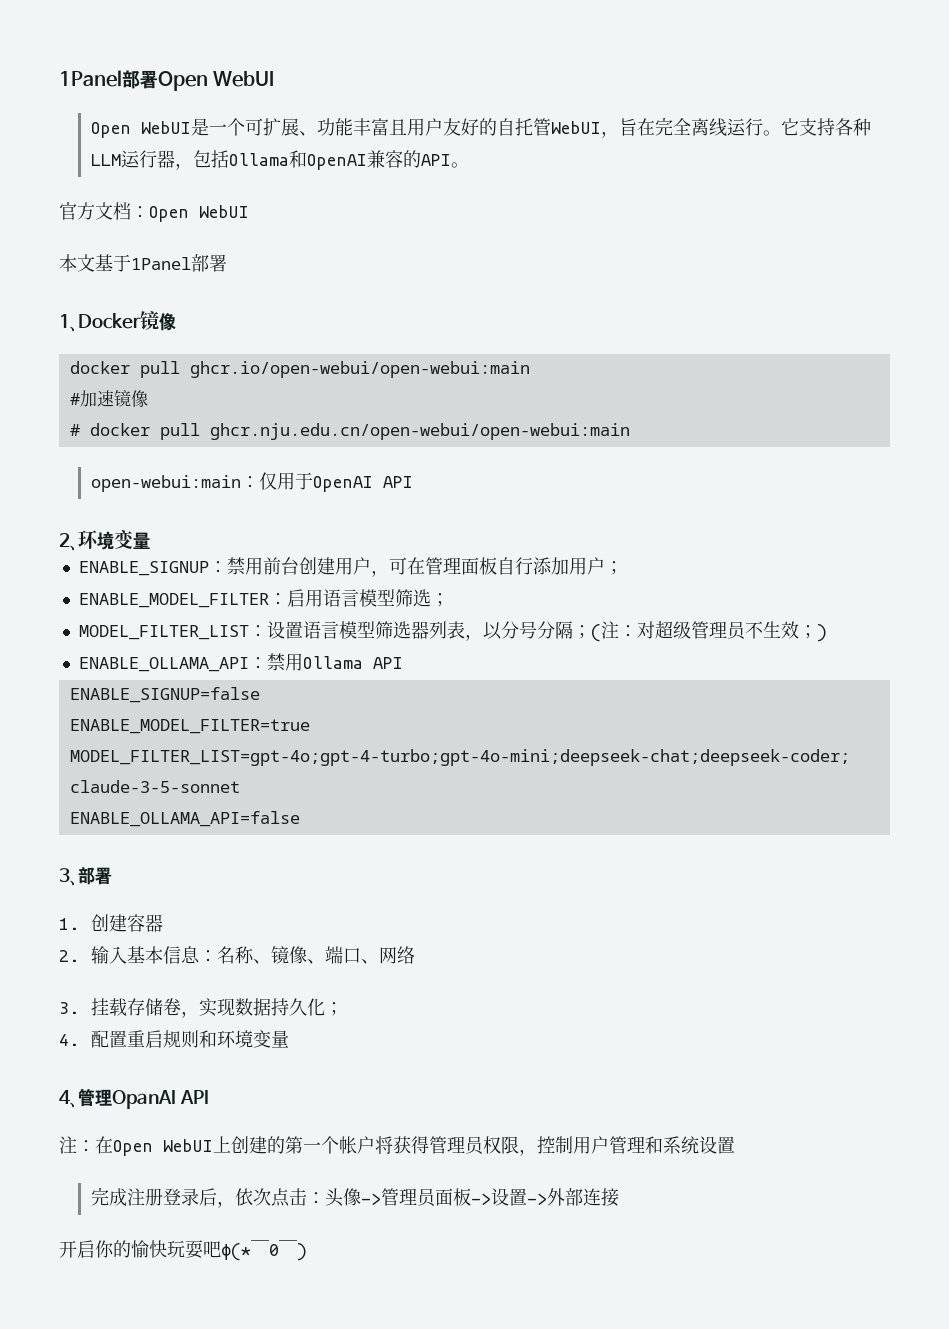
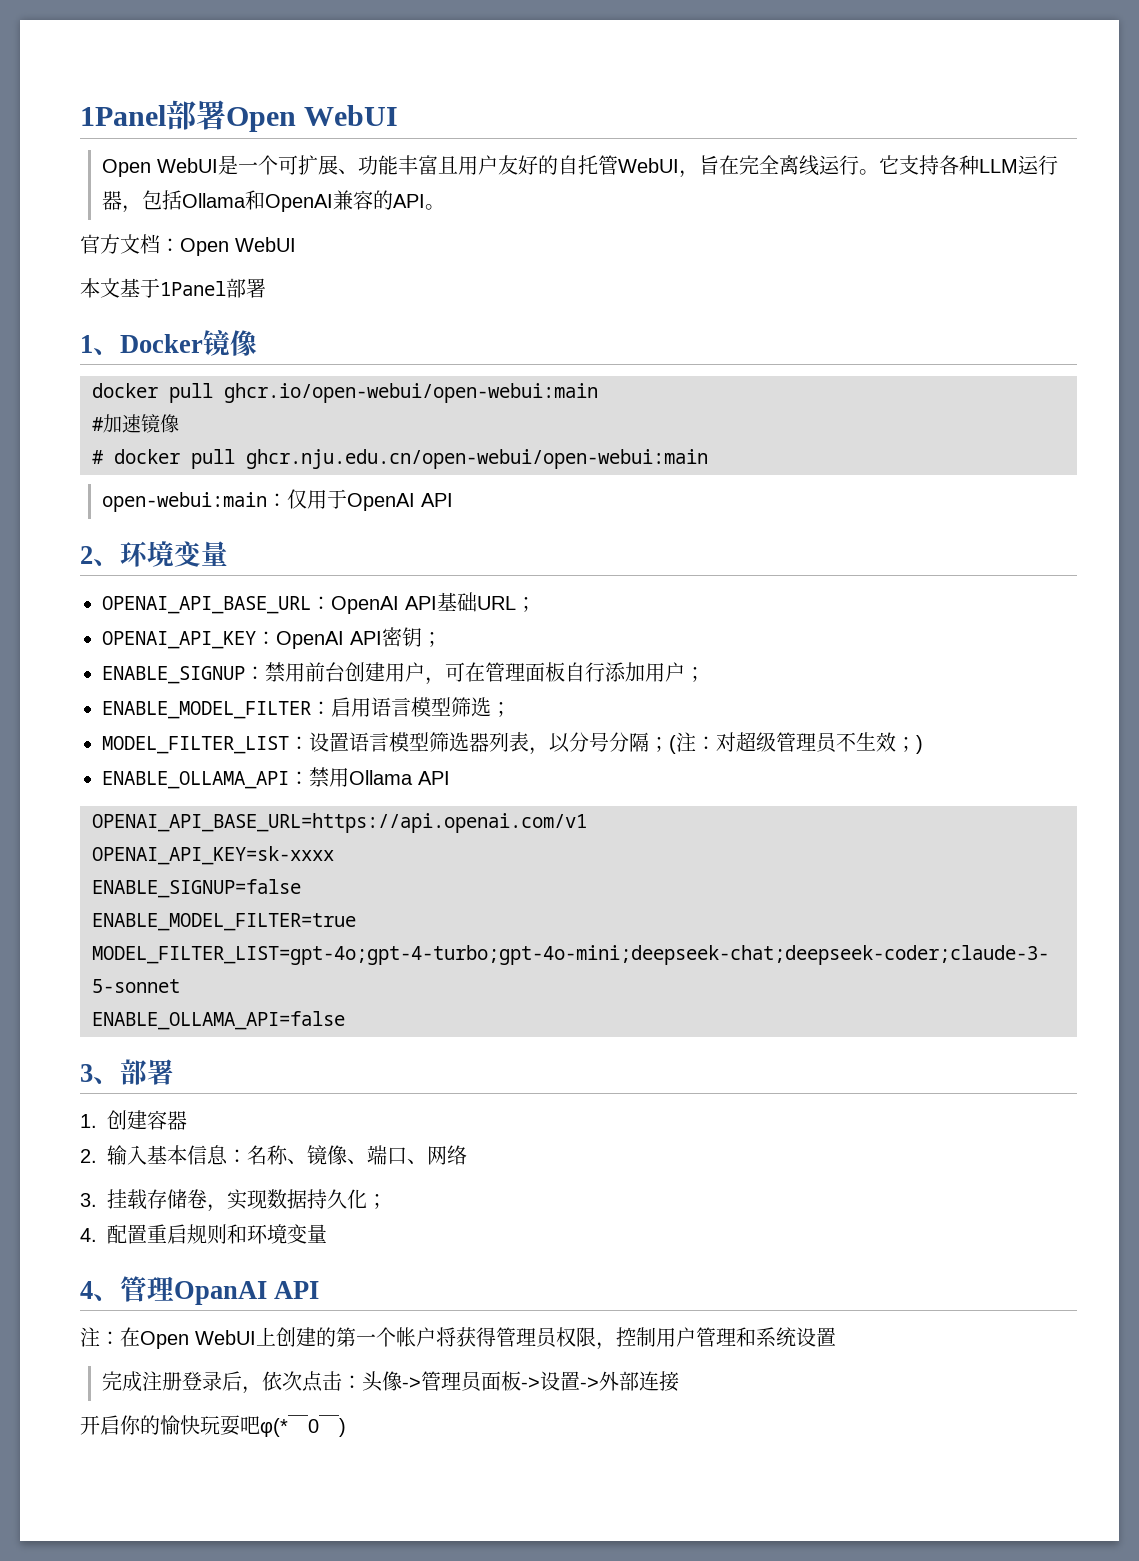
+ OPENAI_API_BASE_URL：OpenAI API基础URL；
+ OPENAI_API_KEY：OpenAI API密钥；
+ OPENAI_API_BASE_URL=https://api.openai.com/v1
+ OPENAI_API_KEY=sk-xxxx

